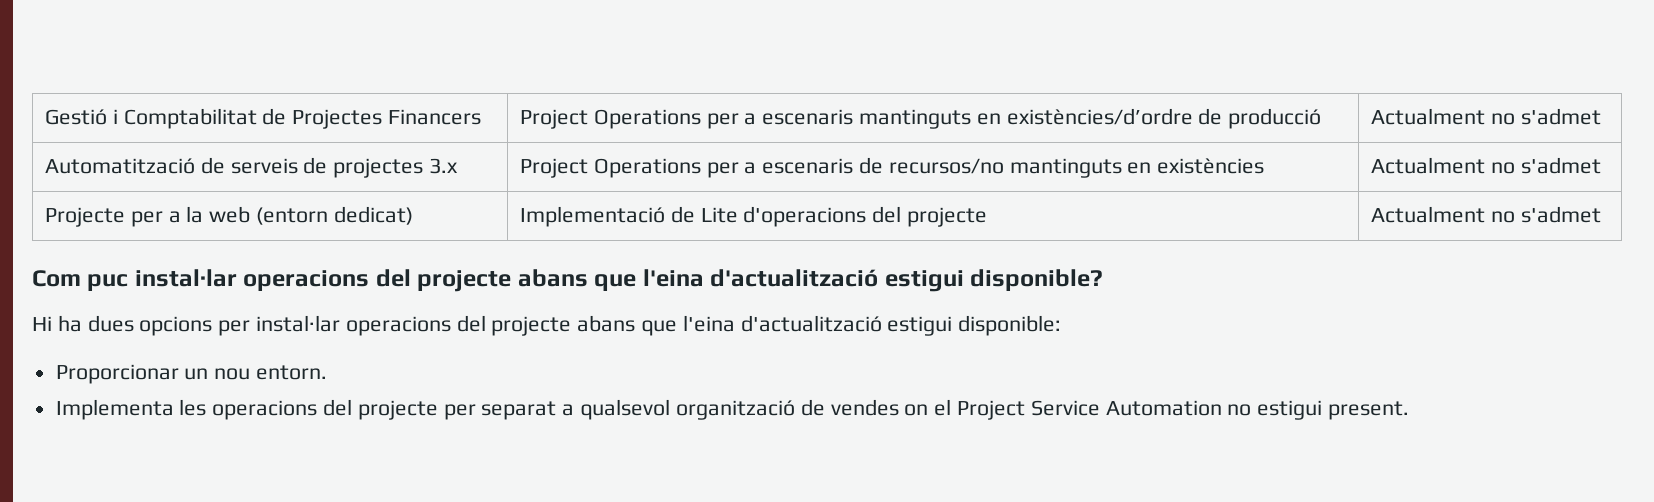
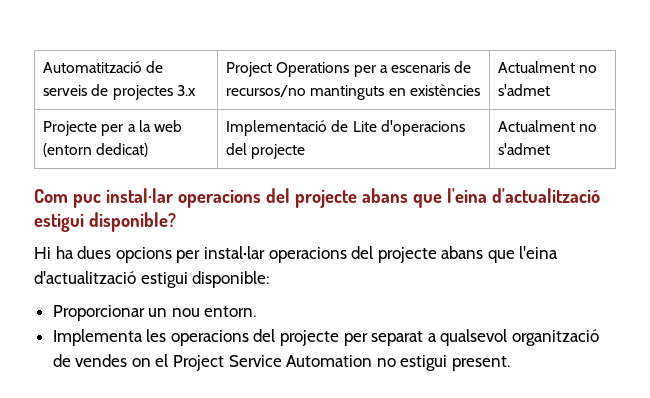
- Gestió i Comptabilitat de Projectes Financers | Project Operations per a escenaris mantinguts en existències/d’ordre de producció | Actualment no s'admet

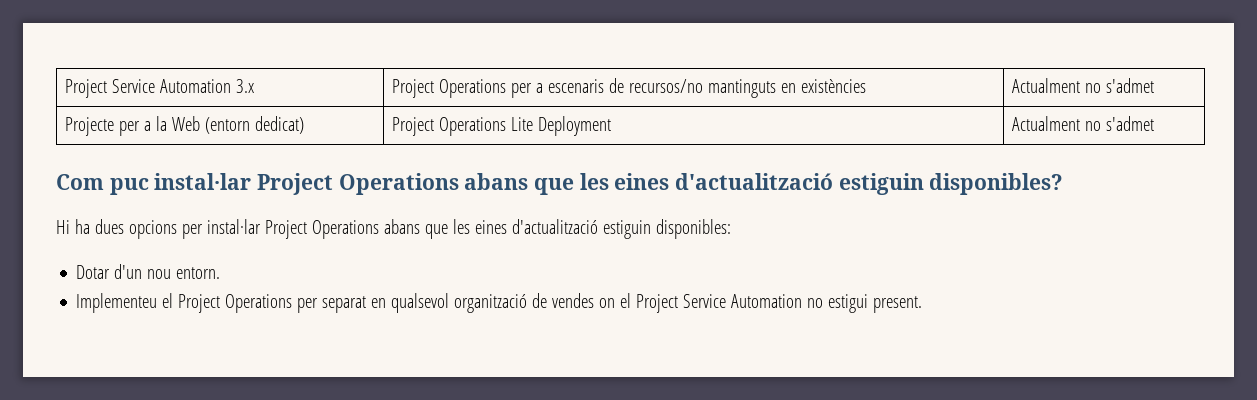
- Automatització de serveis de projectes 3.x | Project Operations per a escenaris de recursos/no mantinguts en existències | Actualment no s'admet
+ Project Service Automation 3.x | Project Operations per a escenaris de recursos/no mantinguts en existències | Actualment no s'admet
- Projecte per a la web (entorn dedicat) | Implementació de Lite d'operacions del projecte | Actualment no s'admet
+ Projecte per a la Web (entorn dedicat) | Project Operations Lite Deployment | Actualment no s'admet
- Com puc instal·lar operacions del projecte abans que l'eina d'actualització estigui disponible?
+ Com puc instal·lar Project Operations abans que les eines d'actualització estiguin disponibles?
- Hi ha dues opcions per instal·lar operacions del projecte abans que l'eina d'actualització estigui disponible:
- Proporcionar un nou entorn.
- Implementa les operacions del projecte per separat a qualsevol organització de vendes on el Project Service Automation no estigui present.
+ Hi ha dues opcions per instal·lar Project Operations abans que les eines d'actualització estiguin disponibles:
+ Dotar d'un nou entorn.
+ Implementeu el Project Operations per separat en qualsevol organització de vendes on el Project Service Automation no estigui present.

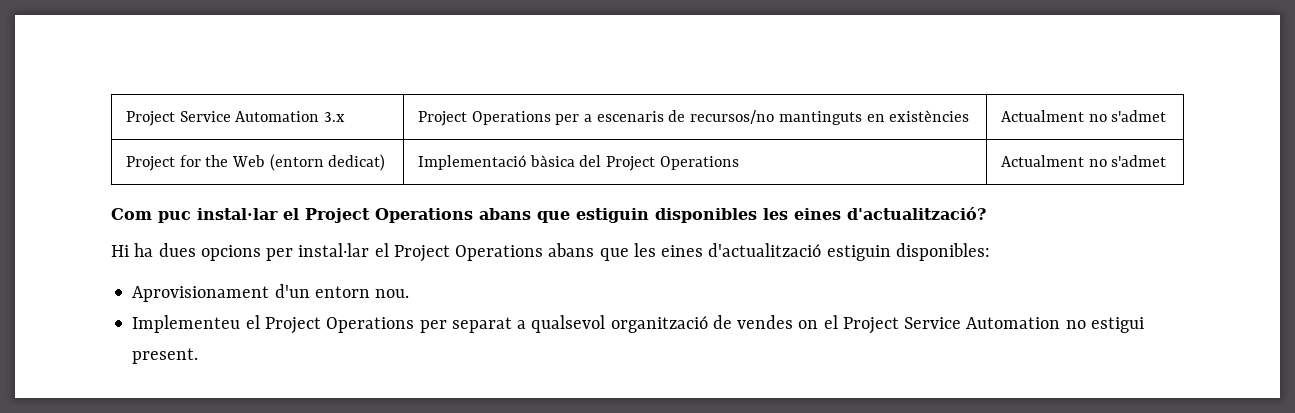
- Projecte per a la Web (entorn dedicat) | Project Operations Lite Deployment | Actualment no s'admet
+ Project for the Web (entorn dedicat) | Implementació bàsica del Project Operations | Actualment no s'admet
- Com puc instal·lar Project Operations abans que les eines d'actualització estiguin disponibles?
+ Com puc instal·lar el Project Operations abans que estiguin disponibles les eines d'actualització?
- Hi ha dues opcions per instal·lar Project Operations abans que les eines d'actualització estiguin disponibles:
+ Hi ha dues opcions per instal·lar el Project Operations abans que les eines d'actualització estiguin disponibles:
- Dotar d'un nou entorn.
+ Aprovisionament d'un entorn nou.
- Implementeu el Project Operations per separat en qualsevol organització de vendes on el Project Service Automation no estigui present.
+ Implementeu el Project Operations per separat a qualsevol organització de vendes on el Project Service Automation no estigui present.

